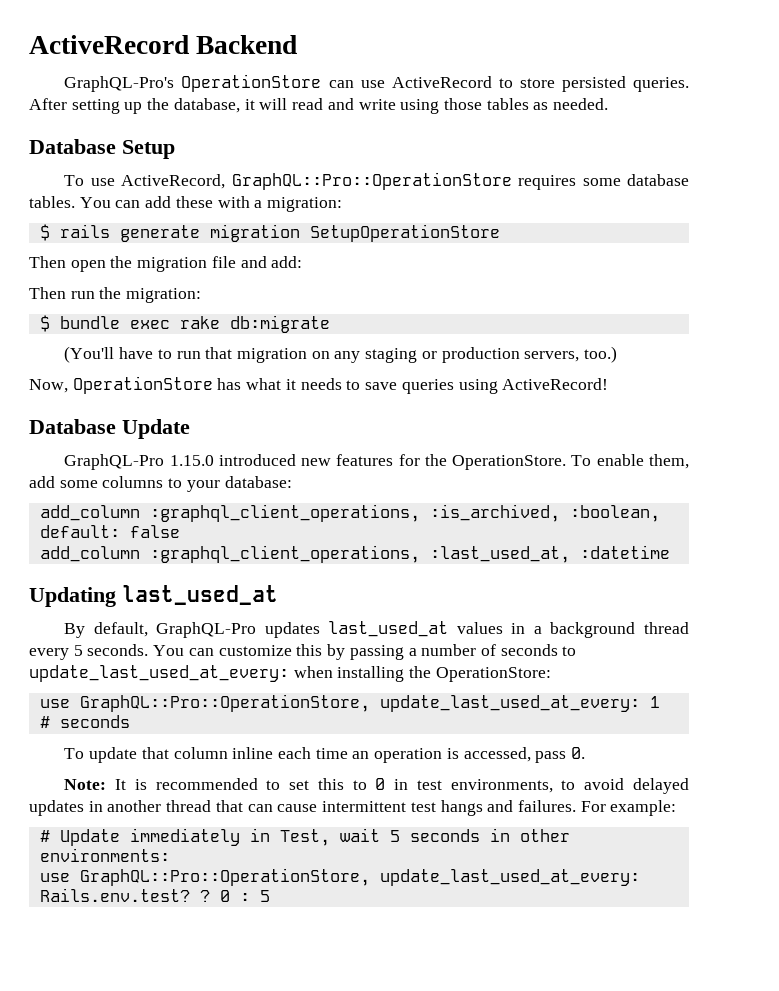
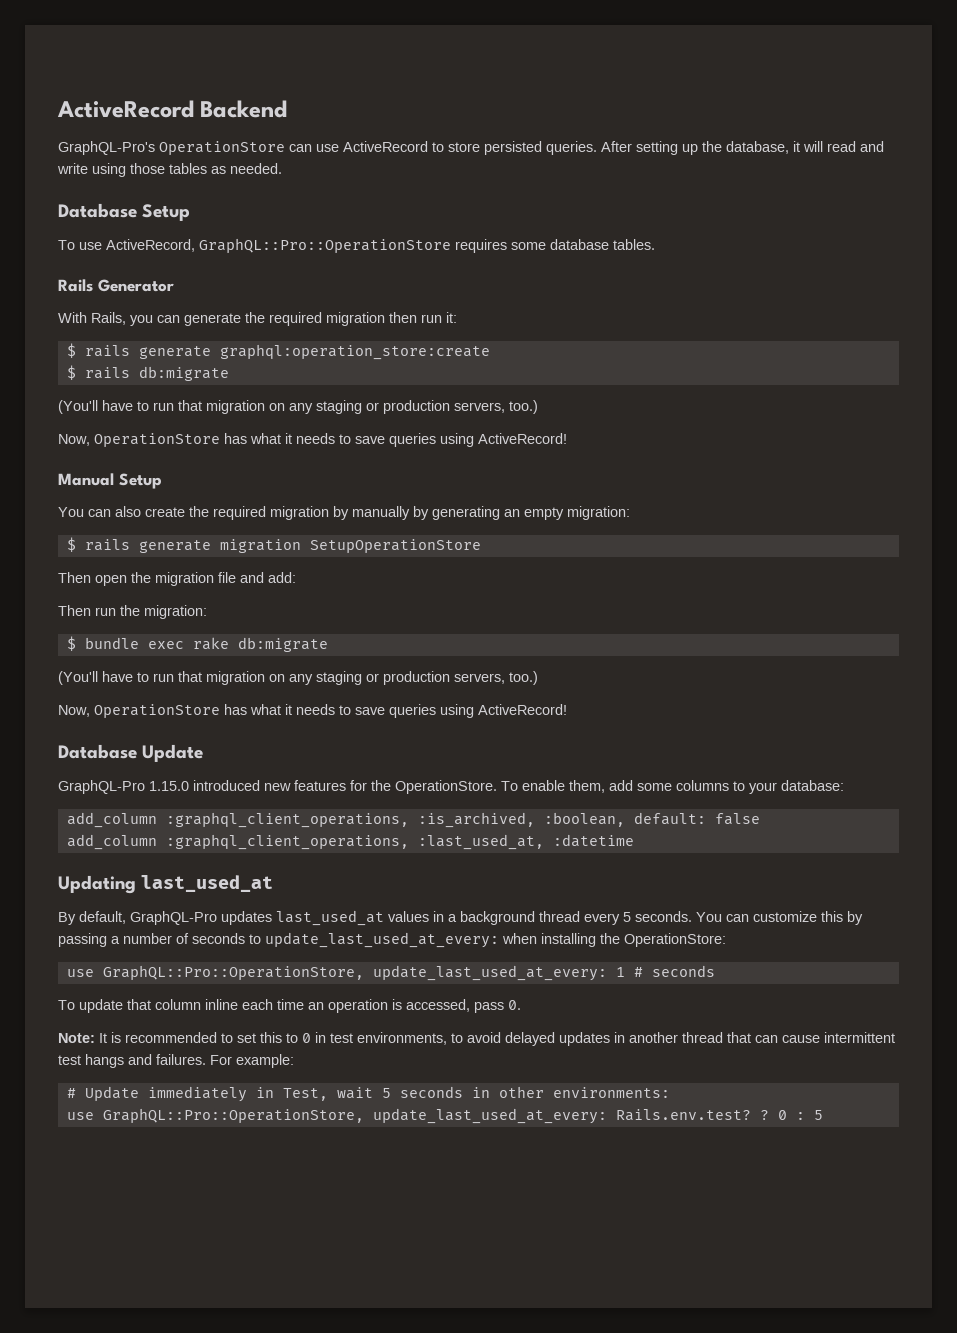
- To use ActiveRecord, GraphQL::Pro::OperationStore requires some database tables. You can add these with a migration:
+ To use ActiveRecord, GraphQL::Pro::OperationStore requires some database tables.
+ Rails Generator
+ With Rails, you can generate the required migration then run it:
+ $ rails generate graphql:operation_store:create
+ $ rails db:migrate
+ (You'll have to run that migration on any staging or production servers, too.)
+ Now, OperationStore has what it needs to save queries using ActiveRecord!
+ Manual Setup
+ You can also create the required migration by manually by generating an empty migration:

